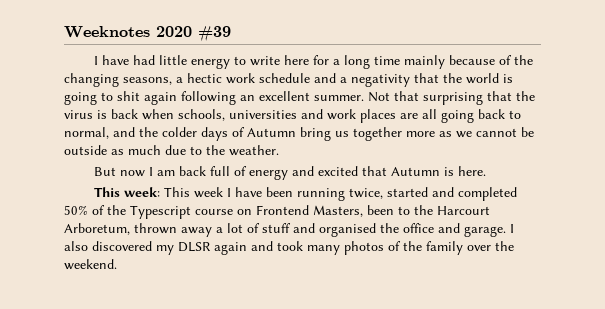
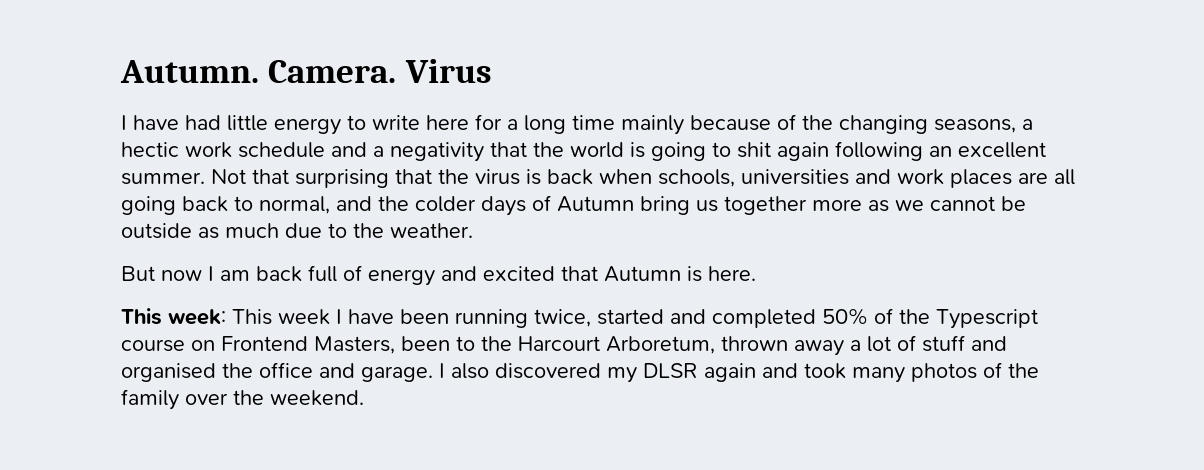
- Weeknotes 2020 #39
+ Autumn. Camera. Virus

